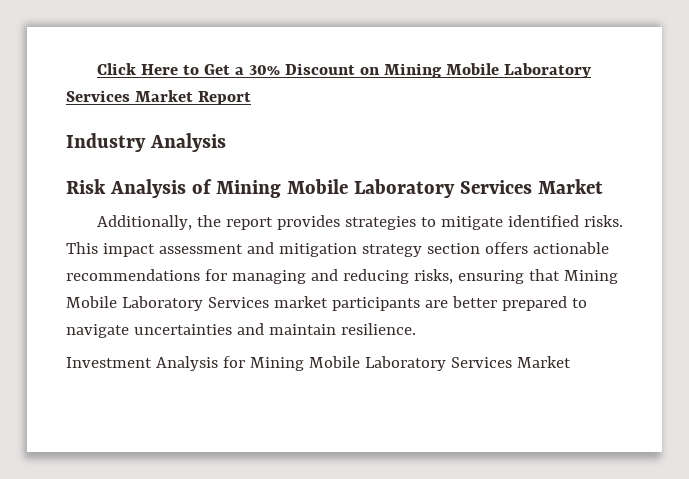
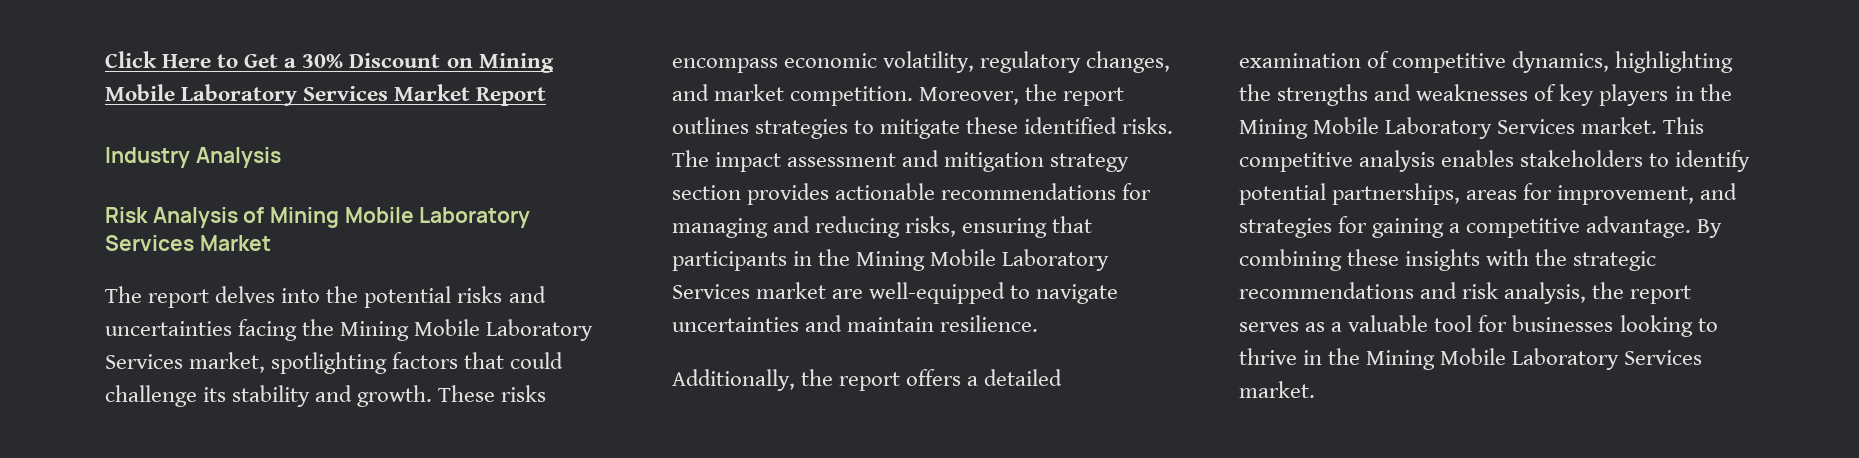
- Additionally, the report provides strategies to mitigate identified risks.
+ The report delves into the potential risks and uncertainties facing the Mining Mobile Laboratory Services market, spotlighting factors that could challenge its stability and growth. These risks encompass economic volatility, regulatory changes, and market competition. Moreover, the report outlines strategies to mitigate these identified risks.
- This impact assessment and mitigation strategy section offers actionable recommendations for managing and reducing risks, ensuring that Mining Mobile Laboratory Services market participants are better prepared to navigate uncertainties and maintain resilience.
+ The impact assessment and mitigation strategy section provides actionable recommendations for managing and reducing risks, ensuring that participants in the Mining Mobile Laboratory Services market are well-equipped to navigate uncertainties and maintain resilience.
- Investment Analysis for Mining Mobile Laboratory Services Market
+ Additionally, the report offers a detailed examination of competitive dynamics, highlighting the strengths and weaknesses of key players in the Mining Mobile Laboratory Services market. This competitive analysis enables stakeholders to identify potential partnerships, areas for improvement, and strategies for gaining a competitive advantage. By combining these insights with the strategic recommendations and risk analysis, the report serves as a valuable tool for businesses looking to thrive in the Mining Mobile Laboratory Services market.

